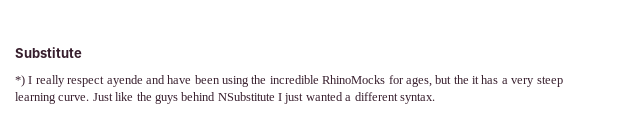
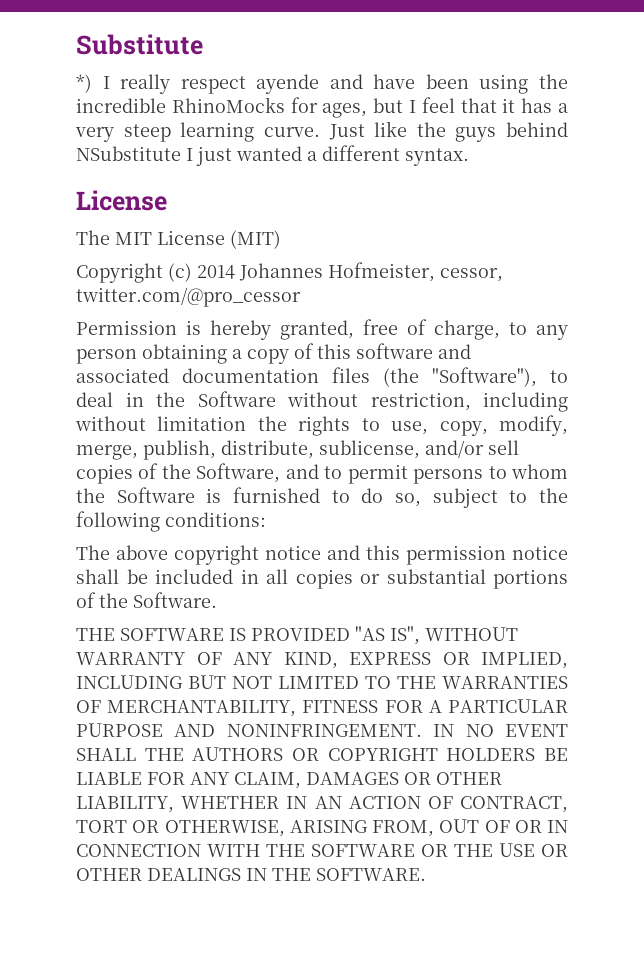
- *) I really respect ayende and have been using the incredible RhinoMocks for ages, but the it has a very steep learning curve.
+ *) I really respect ayende and have been using the incredible RhinoMocks for ages, but I feel that it has a very steep learning curve.
  Just like the guys behind NSubstitute I just wanted a different syntax.
+ License
+ The MIT License (MIT)
+ Copyright (c) 2014 Johannes Hofmeister, cessor, twitter.com/@pro_cessor
+ Permission is hereby granted, free of charge, to any person obtaining a copy of this software and associated documentation files (the "Software"), to deal in the Software without restriction, including without limitation the rights to use, copy, modify, merge, publish, distribute, sublicense, and/or sell copies of the Software, and to permit persons to whom the Software is furnished to do so, subject to the following conditions:
+ The above copyright notice and this permission notice shall be included in all copies or substantial portions of the Software.
+ THE SOFTWARE IS PROVIDED "AS IS", WITHOUT WARRANTY OF ANY KIND, EXPRESS OR IMPLIED, INCLUDING BUT NOT LIMITED TO THE WARRANTIES OF MERCHANTABILITY, FITNESS FOR A PARTICULAR PURPOSE AND NONINFRINGEMENT. IN NO EVENT SHALL THE AUTHORS OR COPYRIGHT HOLDERS BE LIABLE FOR ANY CLAIM, DAMAGES OR OTHER LIABILITY, WHETHER IN AN ACTION OF CONTRACT, TORT OR OTHERWISE, ARISING FROM, OUT OF OR IN CONNECTION WITH THE SOFTWARE OR THE USE OR OTHER DEALINGS IN THE SOFTWARE.

